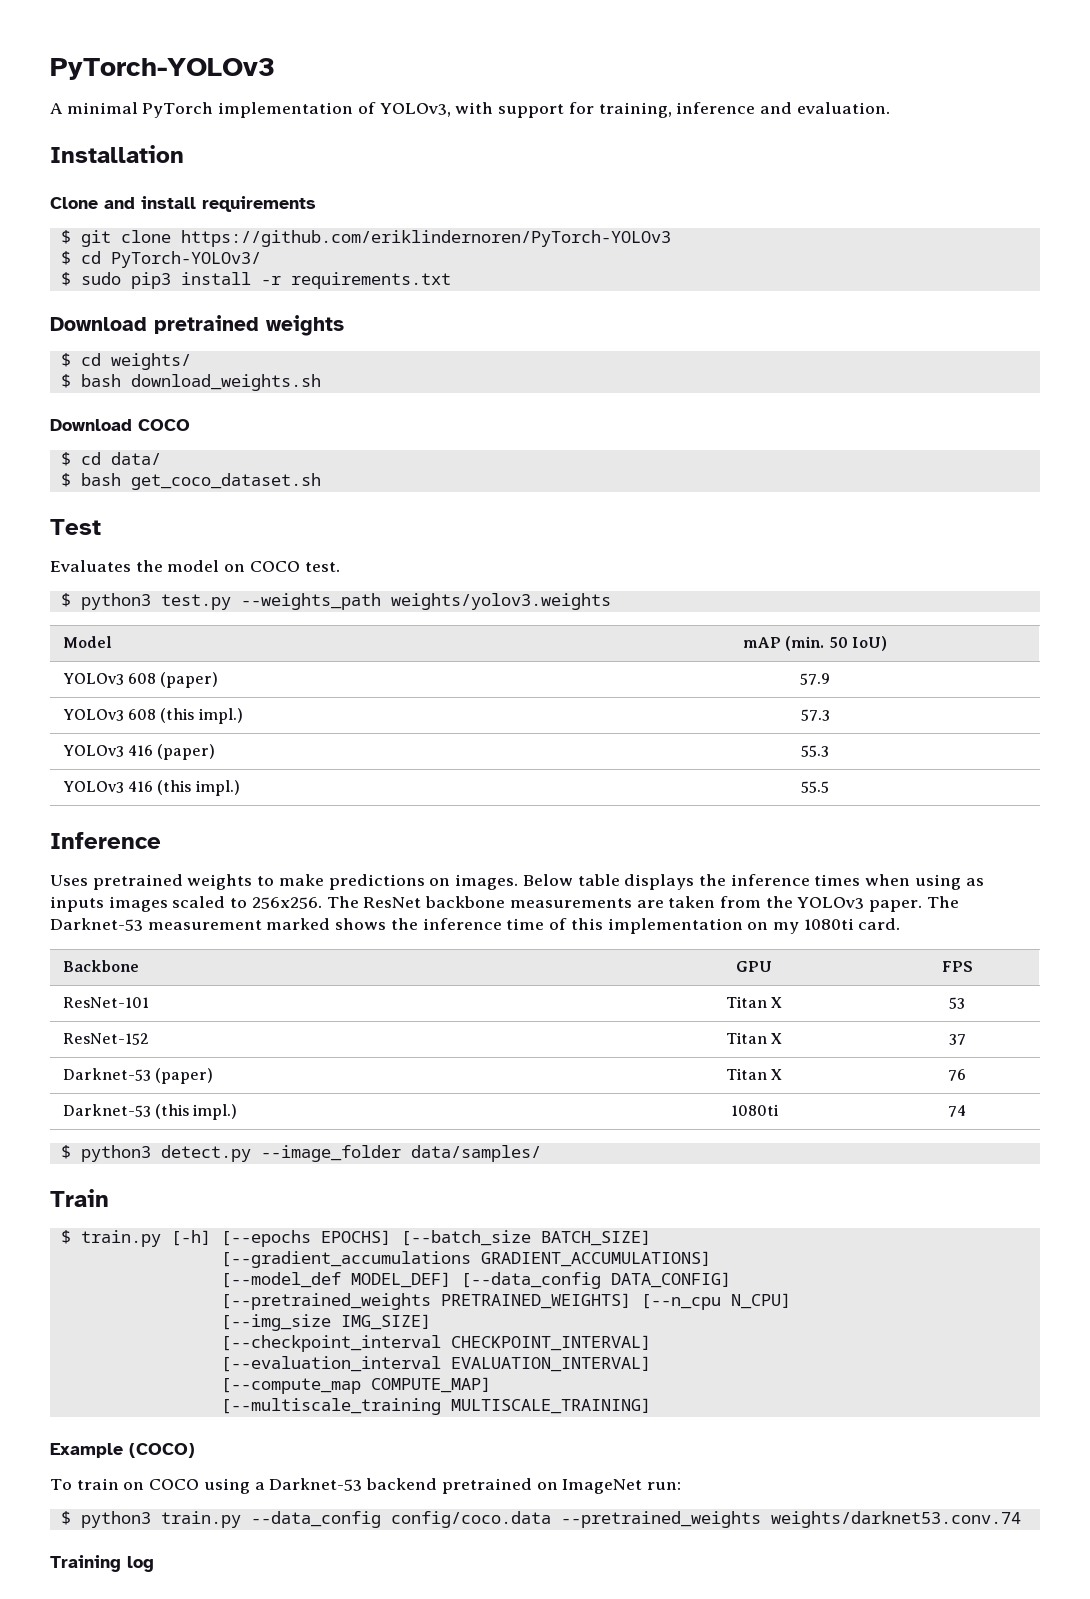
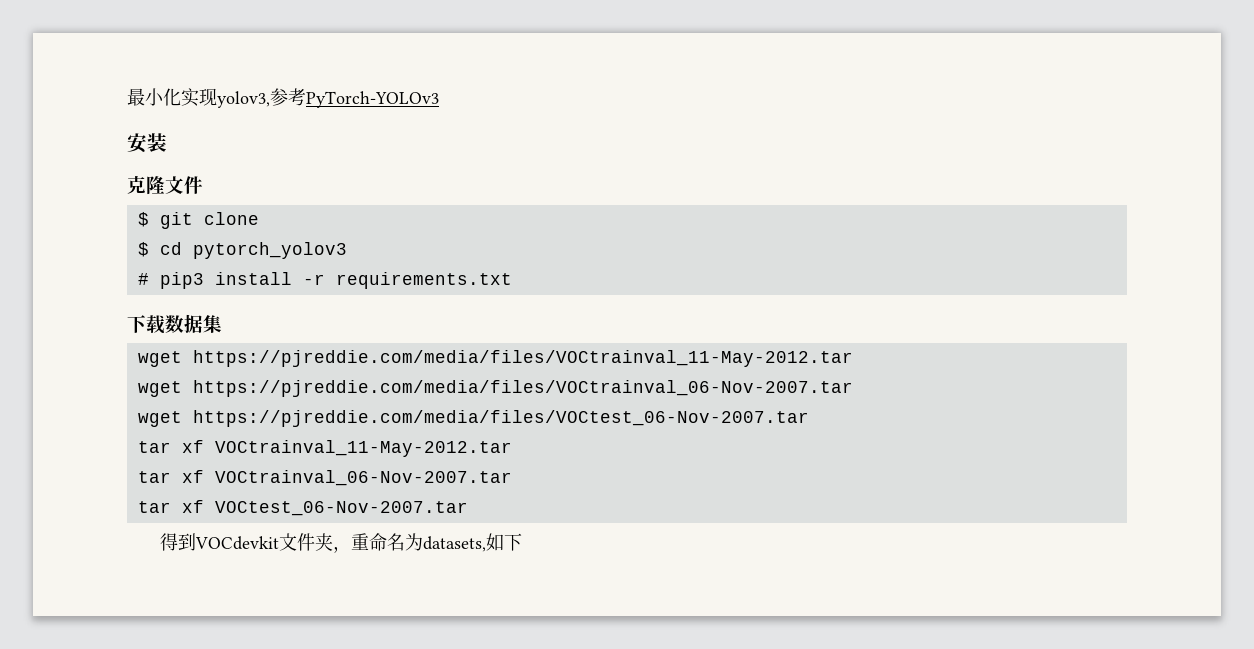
- PyTorch-YOLOv3
- A minimal PyTorch implementation of YOLOv3, with support for training, inference and evaluation.
- Installation
- Clone and install requirements
+ 最小化实现yolov3,参考PyTorch-YOLOv3
+ 安装
+ 克隆文件
- $ git clone https://github.com/eriklindernoren/PyTorch-YOLOv3
- $ cd PyTorch-YOLOv3/
- $ sudo pip3 install -r requirements.txt
+ $ git clone
+ $ cd pytorch_yolov3
+ # pip3 install -r requirements.txt
- Download pretrained weights
- $ cd weights/
- $ bash download_weights.sh
- Download COCO
- $ cd data/
- $ bash get_coco_dataset.sh
- Test
- Evaluates the model on COCO test.
- $ python3 test.py --weights_path weights/yolov3.weights
- Model | mAP (min. 50 IoU)
- YOLOv3 608 (paper) | 57.9
- YOLOv3 608 (this impl.) | 57.3
- YOLOv3 416 (paper) | 55.3
- YOLOv3 416 (this impl.) | 55.5
- Inference
- Uses pretrained weights to make predictions on images. Below table displays the inference times when using as inputs images scaled to 256x256. The ResNet backbone measurements are taken from the YOLOv3 paper. The Darknet-53 measurement marked shows the inference time of this implementation on my 1080ti card.
- Backbone | GPU | FPS
- ResNet-101 | Titan X | 53
- ResNet-152 | Titan X | 37
- Darknet-53 (paper) | Titan X | 76
- Darknet-53 (this impl.) | 1080ti | 74
- $ python3 detect.py --image_folder data/samples/
- Train
- $ train.py [-h] [--epochs EPOCHS] [--batch_size BATCH_SIZE]
- [--gradient_accumulations GRADIENT_ACCUMULATIONS]
- [--model_def MODEL_DEF] [--data_config DATA_CONFIG]
- [--pretrained_weights PRETRAINED_WEIGHTS] [--n_cpu N_CPU]
- [--img_size IMG_SIZE]
- [--checkpoint_interval CHECKPOINT_INTERVAL]
- [--evaluation_interval EVALUATION_INTERVAL]
- [--compute_map COMPUTE_MAP]
- [--multiscale_training MULTISCALE_TRAINING]
- Example (COCO)
- To train on COCO using a Darknet-53 backend pretrained on ImageNet run:
- $ python3 train.py --data_config config/coco.data --pretrained_weights weights/darknet53.conv.74
- Training log
+ 下载数据集
+ wget https://pjreddie.com/media/files/VOCtrainval_11-May-2012.tar
+ wget https://pjreddie.com/media/files/VOCtrainval_06-Nov-2007.tar
+ wget https://pjreddie.com/media/files/VOCtest_06-Nov-2007.tar
+ tar xf VOCtrainval_11-May-2012.tar
+ tar xf VOCtrainval_06-Nov-2007.tar
+ tar xf VOCtest_06-Nov-2007.tar
+ 得到VOCdevkit文件夹，重命名为datasets,如下

